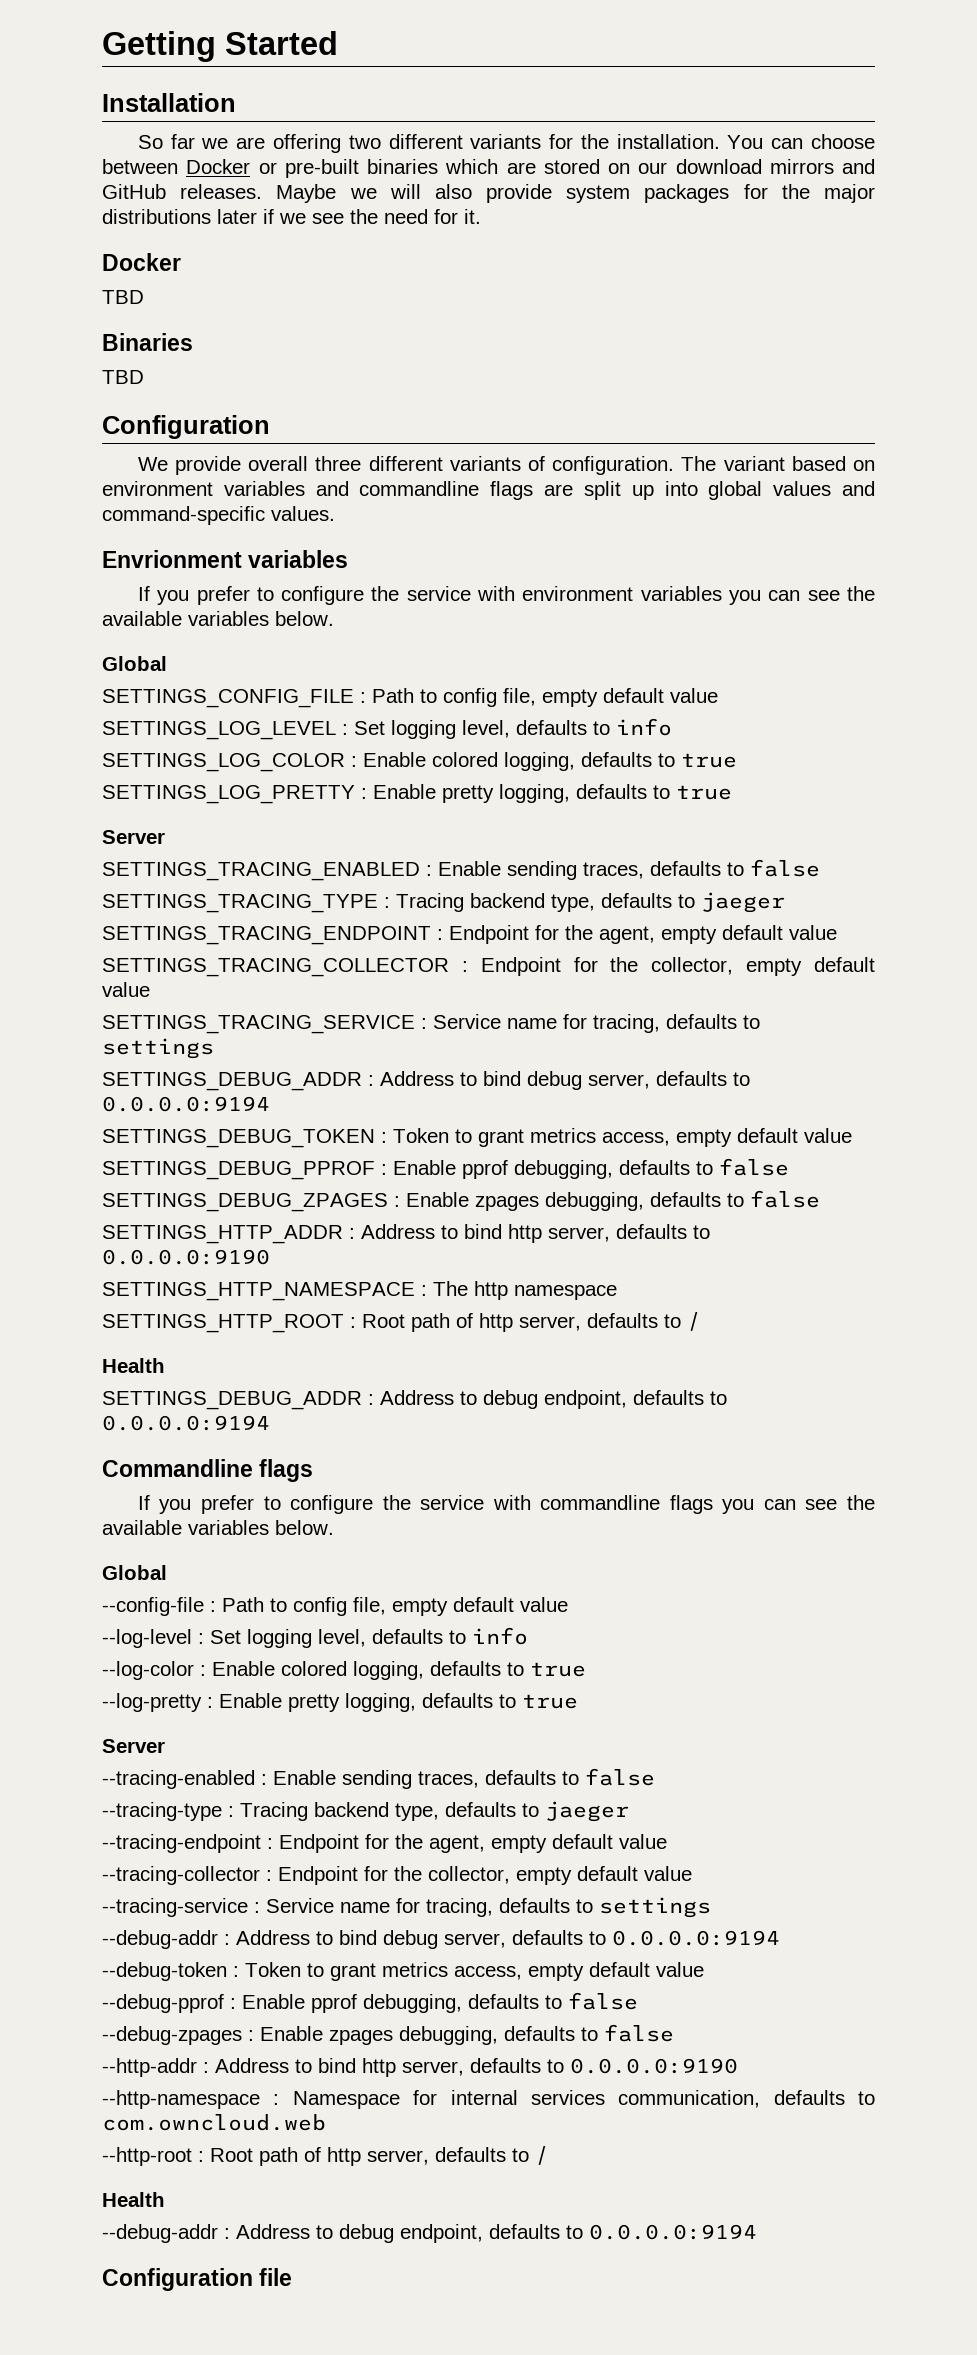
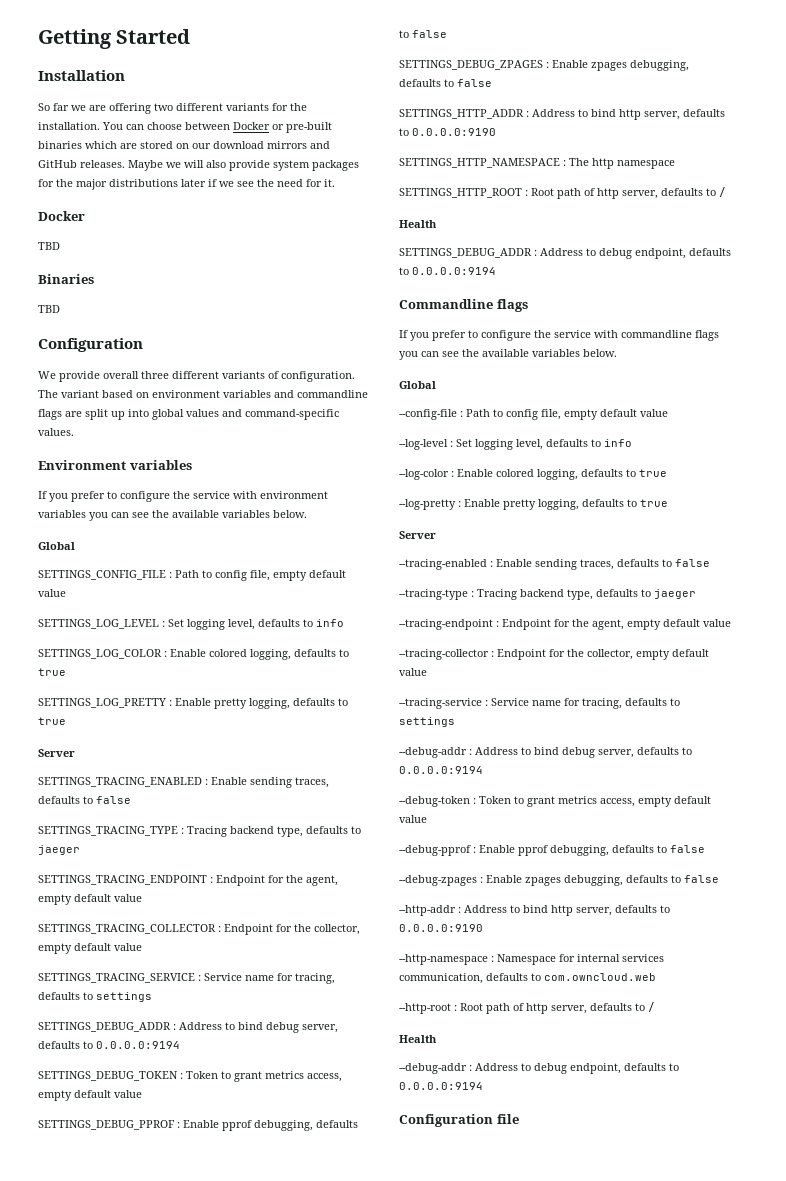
- Envrionment variables
+ Environment variables

